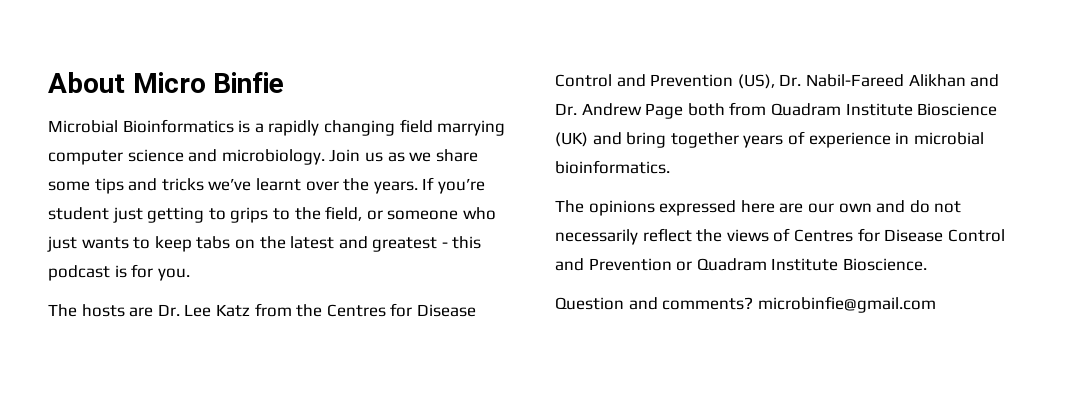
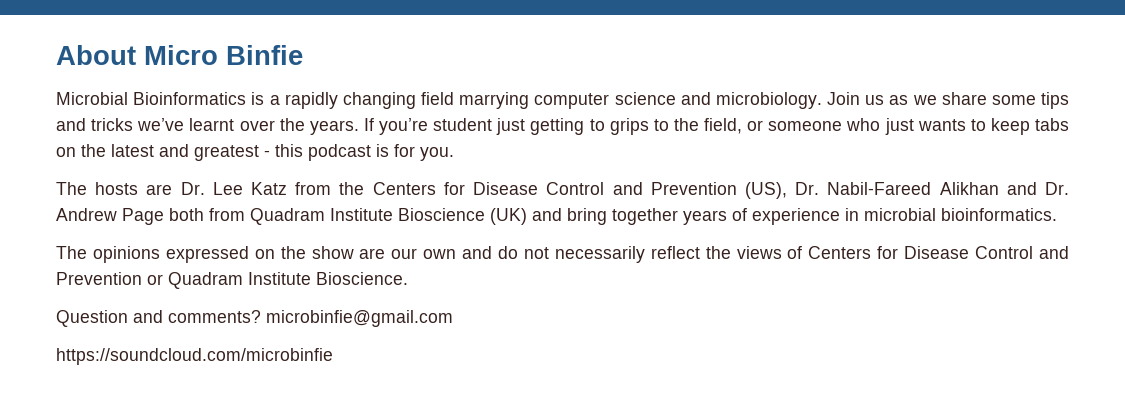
- The hosts are Dr. Lee Katz from the Centres for Disease Control and Prevention (US), Dr. Nabil-Fareed Alikhan and Dr. Andrew Page both from Quadram Institute Bioscience (UK) and bring together years of experience in microbial bioinformatics.
+ The hosts are Dr. Lee Katz from the Centers for Disease Control and Prevention (US), Dr. Nabil-Fareed Alikhan and Dr. Andrew Page both from Quadram Institute Bioscience (UK) and bring together years of experience in microbial bioinformatics.
- The opinions expressed here are our own and do not necessarily reflect the views of Centres for Disease Control and Prevention or Quadram Institute Bioscience.
+ The opinions expressed on the show are our own and do not necessarily reflect the views of Centers for Disease Control and Prevention or Quadram Institute Bioscience.
+ https://soundcloud.com/microbinfie

